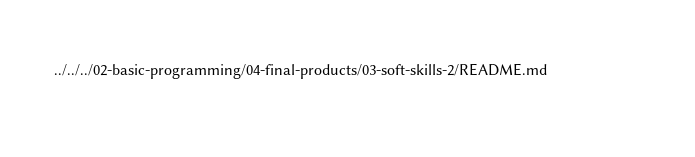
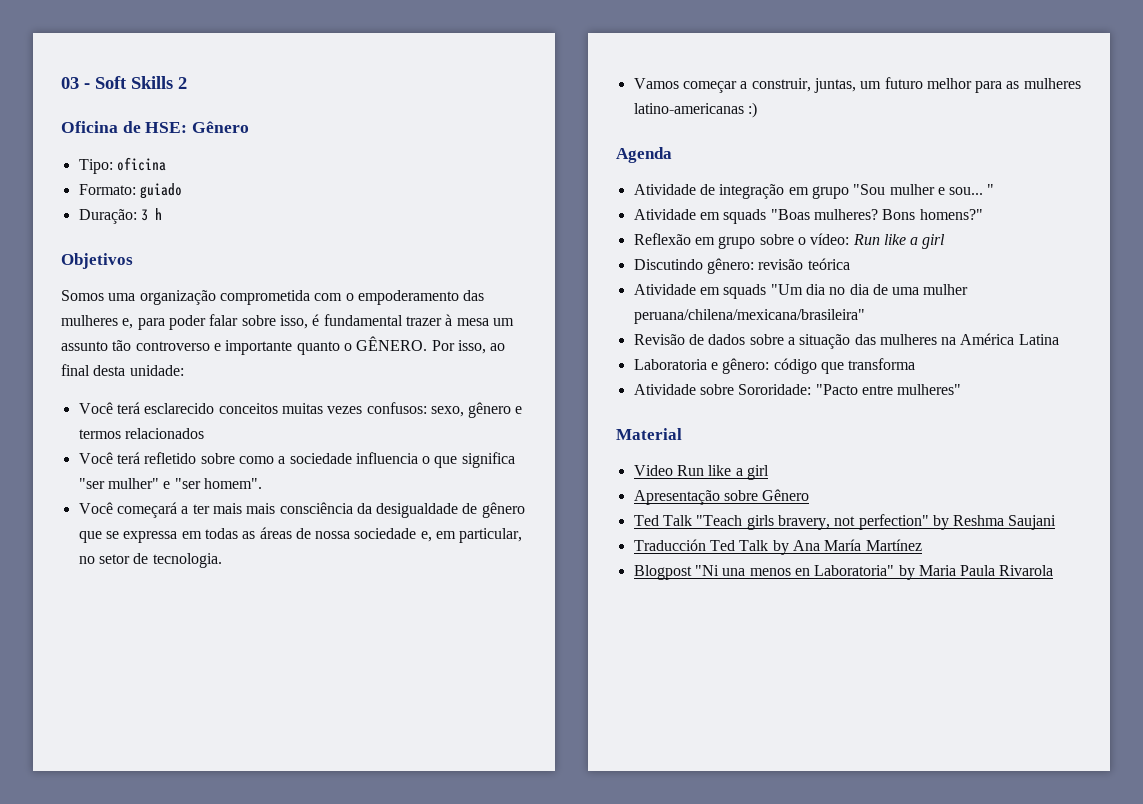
- ../../../02-basic-programming/04-final-products/03-soft-skills-2/README.md
+ 03 - Soft Skills 2
+ Oficina de HSE: Gênero
+ Tipo: oficina
+ Formato: guiado
+ Duração: 3 h
+ Objetivos
+ Somos uma organização comprometida com o empoderamento das mulheres e, para poder falar sobre isso, é fundamental trazer à mesa um assunto tão controverso e importante quanto o GÊNERO. Por isso, ao final desta unidade:
+ Você terá esclarecido conceitos muitas vezes confusos: sexo, gênero e termos relacionados
+ Você terá refletido sobre como a sociedade influencia o que significa "ser mulher" e "ser homem".
+ Você começará a ter mais mais consciência da desigualdade de gênero que se expressa em todas as áreas de nossa sociedade e, em particular, no setor de tecnologia.
+ Vamos começar a construir, juntas, um futuro melhor para as mulheres latino-americanas :)
+ Agenda
+ Atividade de integração em grupo "Sou mulher e sou... "
+ Atividade em squads "Boas mulheres? Bons homens?"
+ Reflexão em grupo sobre o vídeo: Run like a girl
+ Discutindo gênero: revisão teórica
+ Atividade em squads "Um dia no dia de uma mulher peruana/chilena/mexicana/brasileira"
+ Revisão de dados sobre a situação das mulheres na América Latina
+ Laboratoria e gênero: código que transforma
+ Atividade sobre Sororidade: "Pacto entre mulheres"
+ Material
+ Video Run like a girl
+ Apresentação sobre Gênero
+ Ted Talk "Teach girls bravery, not perfection" by Reshma Saujani
+ Traducción Ted Talk by Ana María Martínez
+ Blogpost "Ni una menos en Laboratoria" by Maria Paula Rivarola

